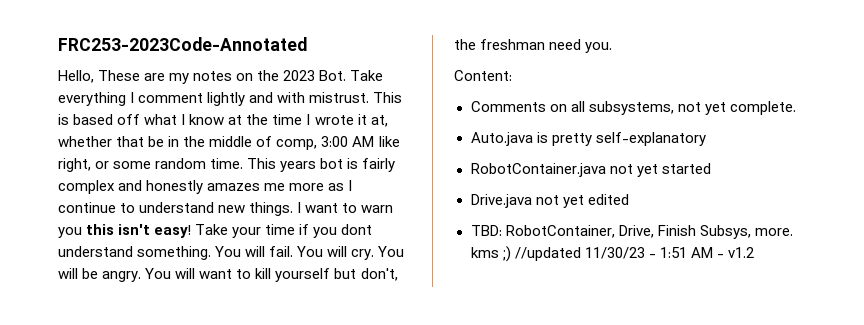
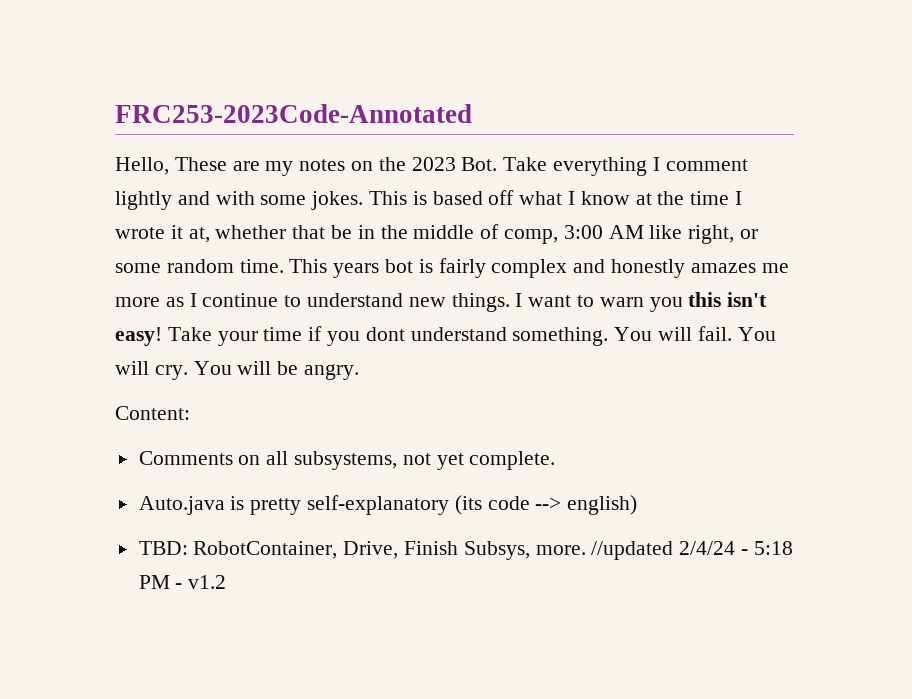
- Hello, These are my notes on the 2023 Bot. Take everything I comment lightly and with mistrust.
+ Hello, These are my notes on the 2023 Bot. Take everything I comment lightly and with some jokes.
- You will want to kill yourself but don't, the freshman need you.
- Auto.java is pretty self-explanatory
- RobotContainer.java not yet started
- Drive.java not yet edited
+ Auto.java is pretty self-explanatory (its code --> english)
- TBD: RobotContainer, Drive, Finish Subsys, more. kms ;) //updated 11/30/23 - 1:51 AM - v1.2
+ TBD: RobotContainer, Drive, Finish Subsys, more. //updated 2/4/24 - 5:18 PM - v1.2

